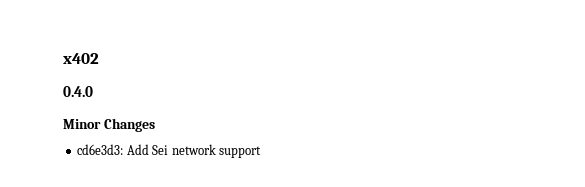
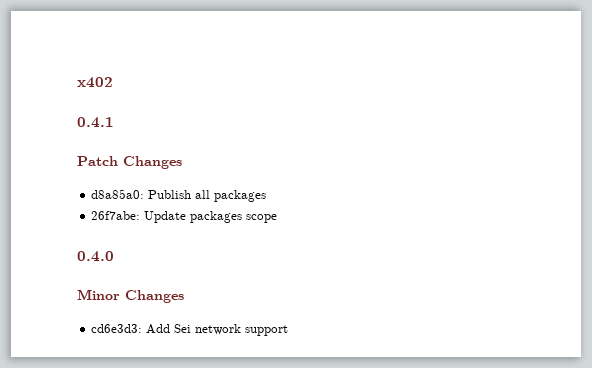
+ 0.4.1
+ Patch Changes
+ d8a85a0: Publish all packages
+ 26f7abe: Update packages scope

